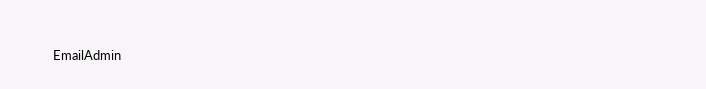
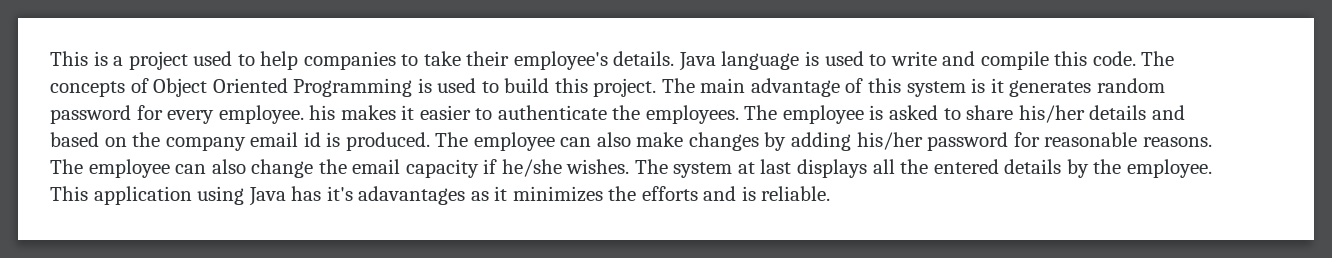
- EmailAdmin
+ This is a project used to help companies to take their employee's details. Java language is used to write and compile this code. The concepts of Object Oriented Programming is used to build this project. The main advantage of this system is it generates random password for every employee. his makes it easier to authenticate the employees. The employee is asked to share his/her details and based on the company email id is produced. The employee can also make changes by adding his/her password for reasonable reasons. The employee can also change the email capacity if he/she wishes. The system at last displays all the entered details by the employee. This application using Java has it's adavantages as it minimizes the efforts and is reliable.

